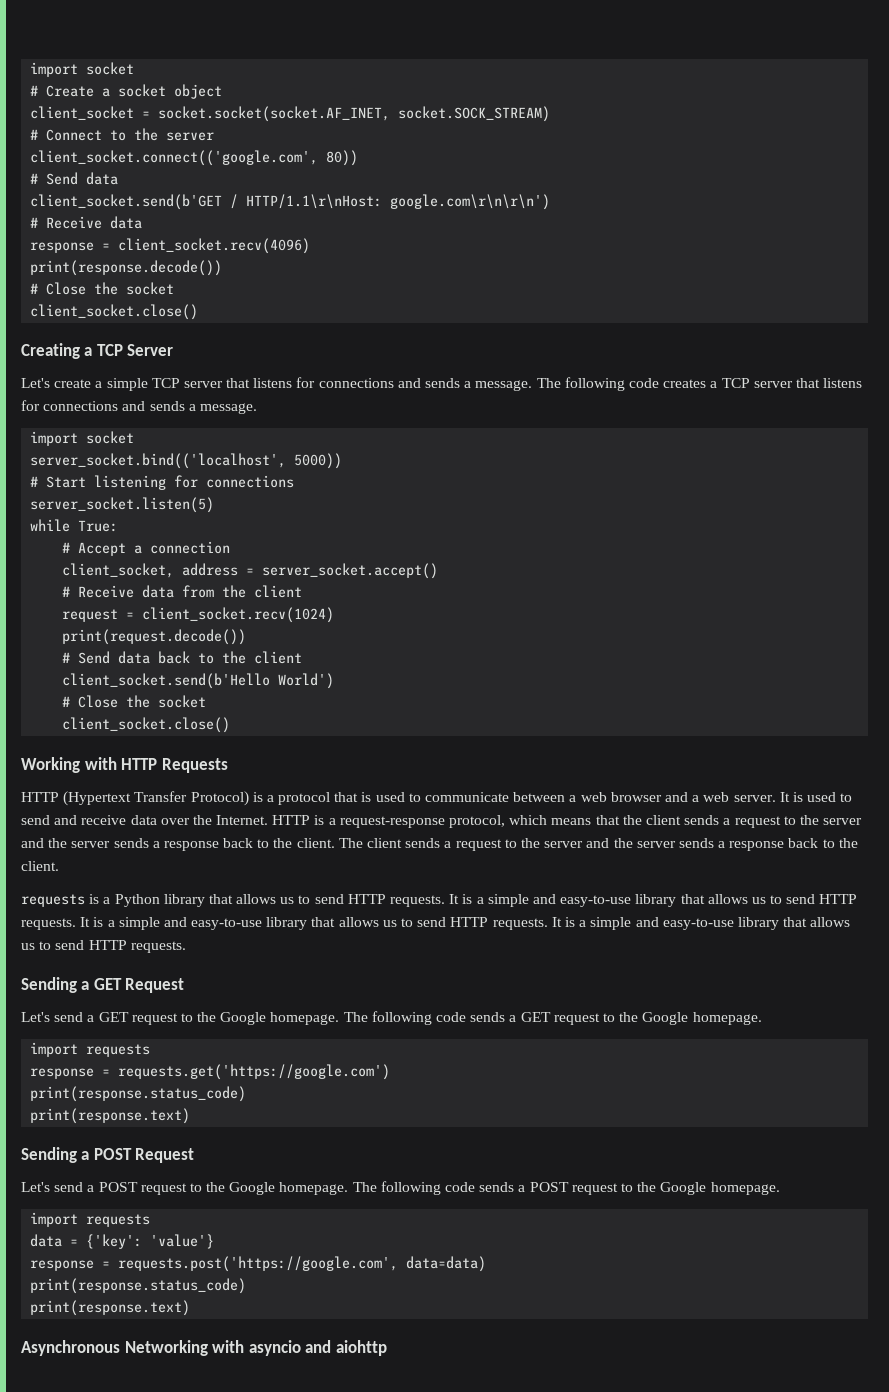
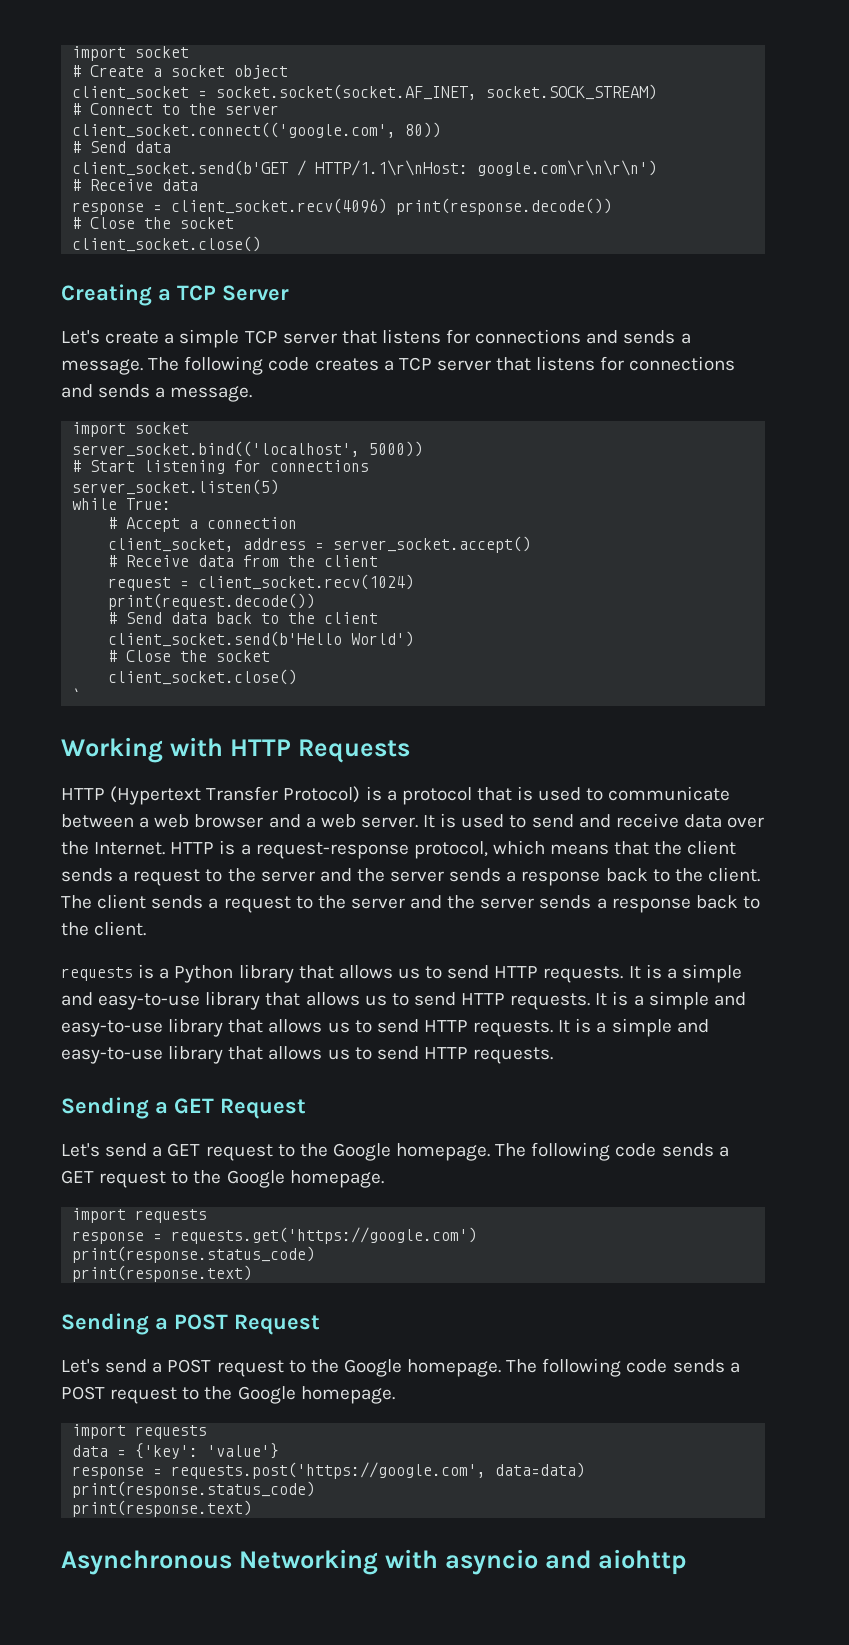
- response = client_socket.recv(4096)
- print(response.decode())
+ response = client_socket.recv(4096) print(response.decode())
+ `

